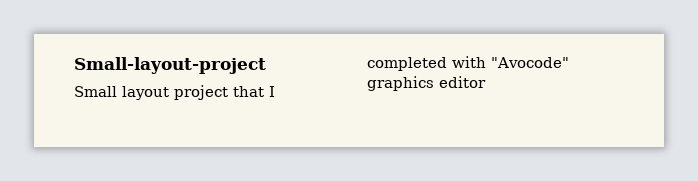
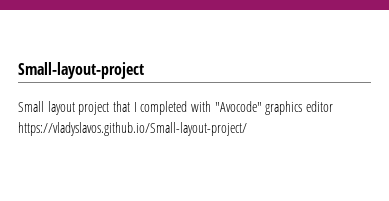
- Small layout project that I completed with "Avocode" graphics editor
+ Small layout project that I completed with "Avocode" graphics editor https://vladyslavos.github.io/Small-layout-project/

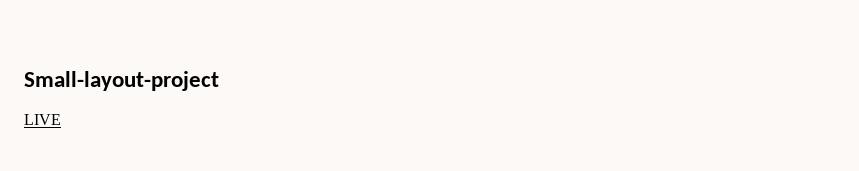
- Small layout project that I completed with "Avocode" graphics editor https://vladyslavos.github.io/Small-layout-project/
+ LIVE

